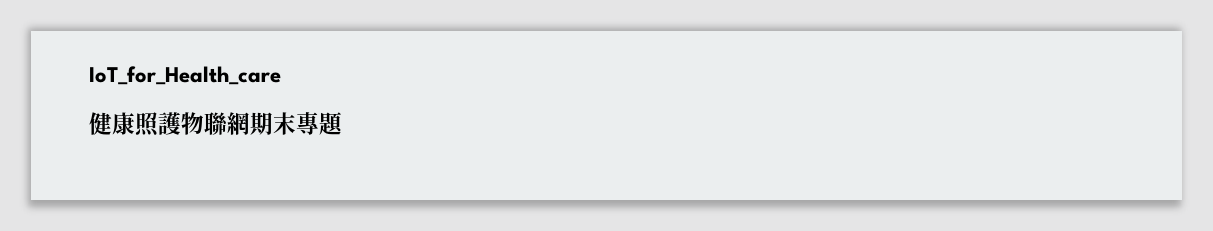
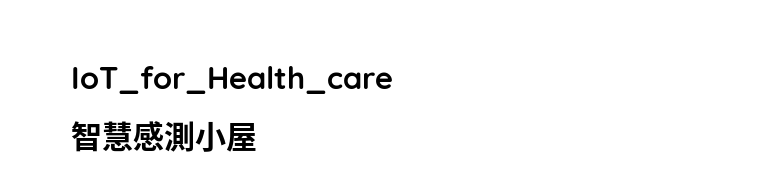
- 健康照護物聯網期末專題
+ 智慧感測小屋

